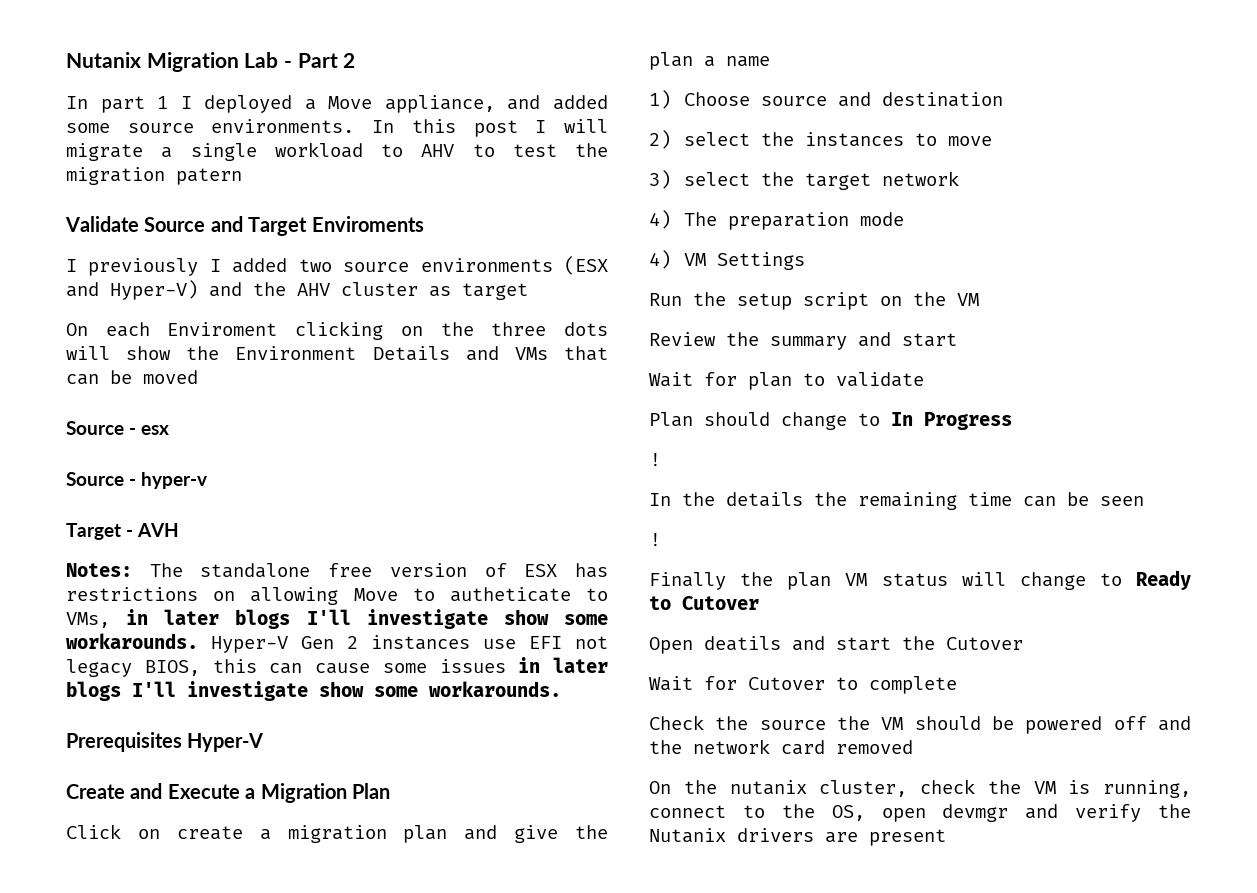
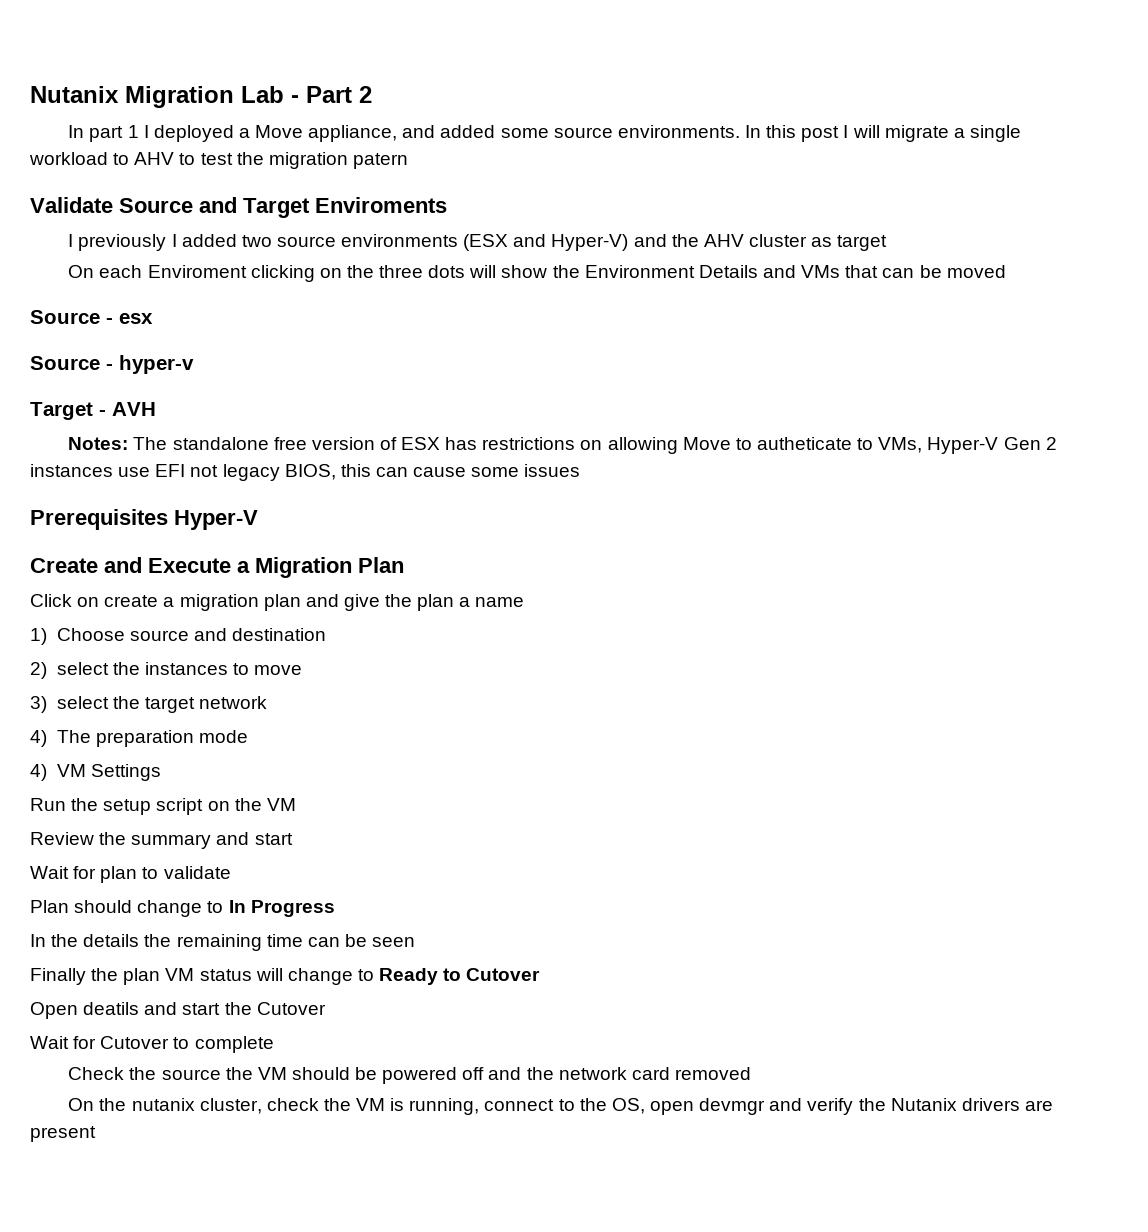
- Notes: The standalone free version of ESX has restrictions on allowing Move to autheticate to VMs, in later blogs I'll investigate show some workarounds. Hyper-V Gen 2 instances use EFI not legacy BIOS, this can cause some issues in later blogs I'll investigate show some workarounds.
+ Notes: The standalone free version of ESX has restrictions on allowing Move to autheticate to VMs, Hyper-V Gen 2 instances use EFI not legacy BIOS, this can cause some issues
  Plan should change to In Progress
- !
  In the details the remaining time can be seen
- !

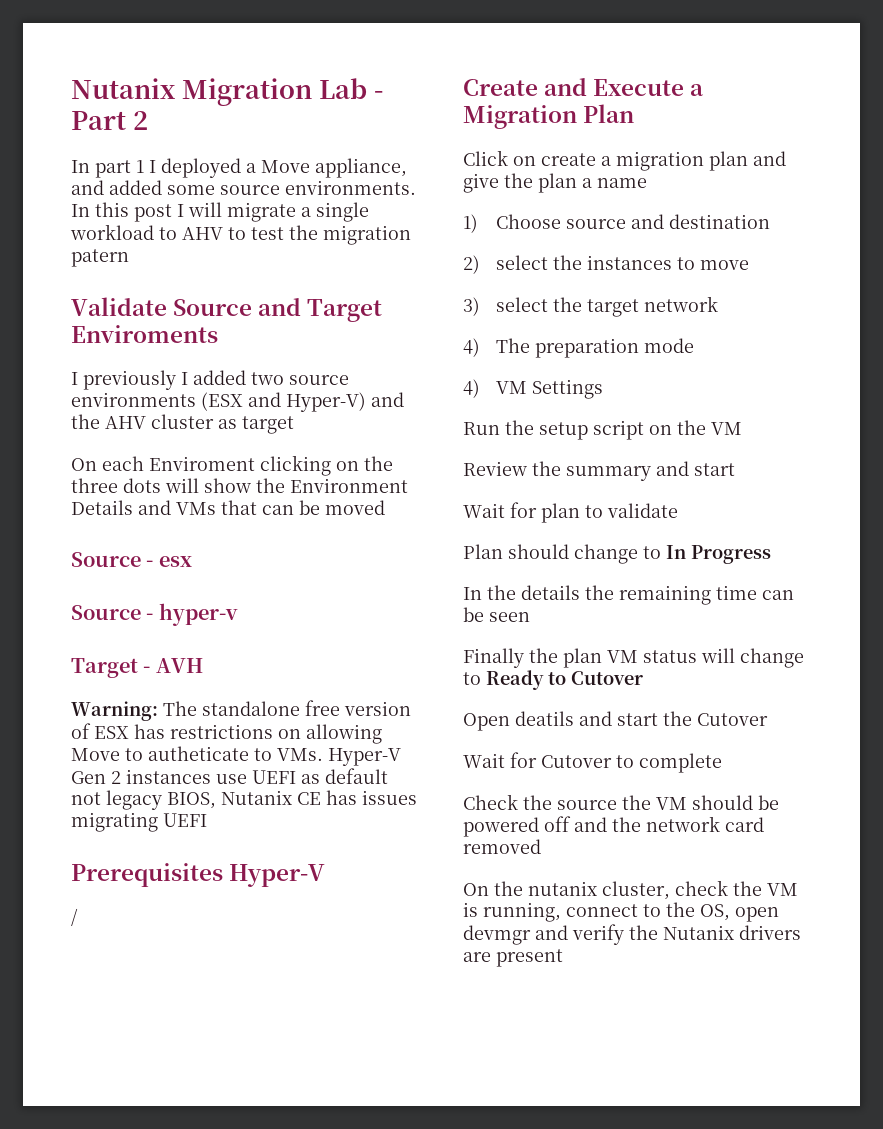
- Notes: The standalone free version of ESX has restrictions on allowing Move to autheticate to VMs, Hyper-V Gen 2 instances use EFI not legacy BIOS, this can cause some issues
+ Warning: The standalone free version of ESX has restrictions on allowing Move to autheticate to VMs. Hyper-V Gen 2 instances use UEFI as default not legacy BIOS, Nutanix CE has issues migrating UEFI
+ /

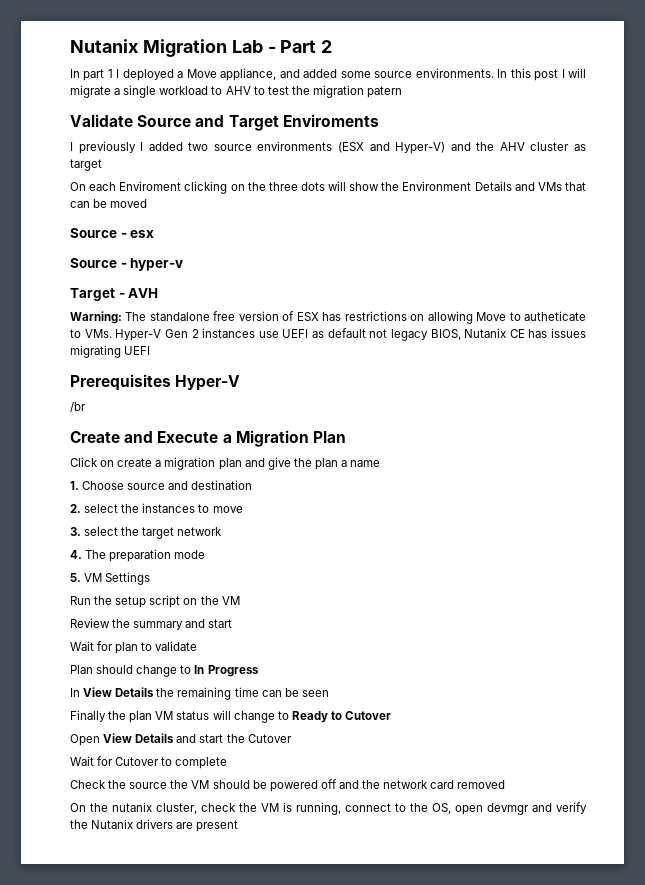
- /
+ /br
- 1) Choose source and destination
+ 1. Choose source and destination
- 2) select the instances to move
+ 2. select the instances to move
- 3) select the target network
+ 3. select the target network
- 4) The preparation mode
+ 4. The preparation mode
- 4) VM Settings
+ 5. VM Settings
- In the details the remaining time can be seen
+ In View Details the remaining time can be seen
- Open deatils and start the Cutover
+ Open View Details and start the Cutover

